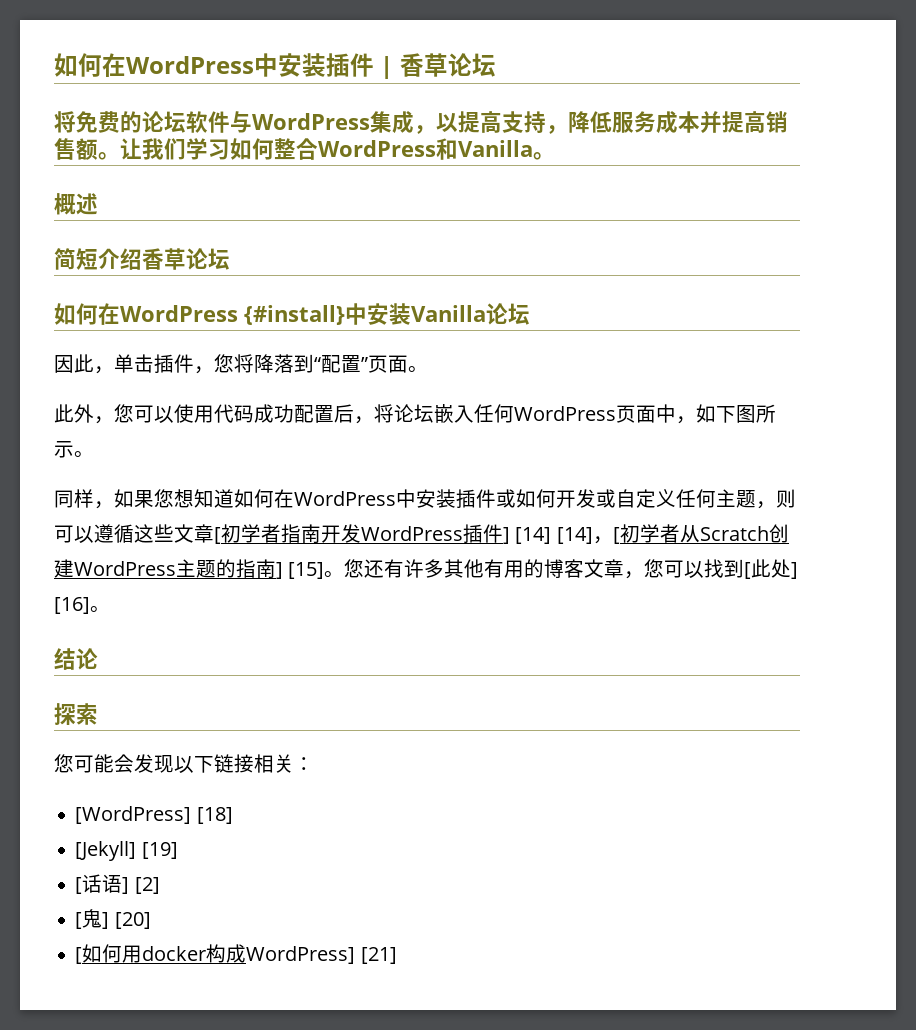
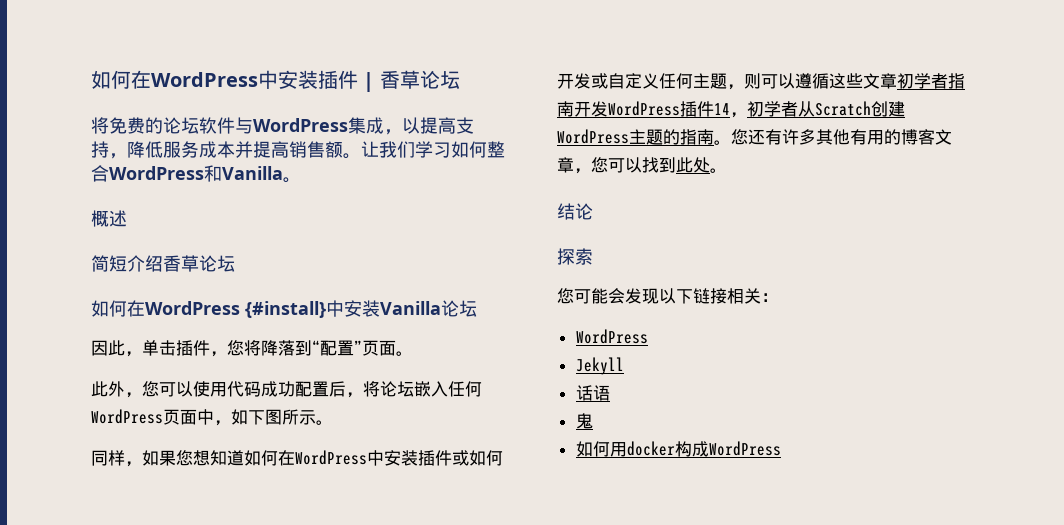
- 同样，如果您想知道如何在WordPress中安装插件或如何开发或自定义任何主题，则可以遵循这些文章[初学者指南开发WordPress插件] [14] [14]，[初学者从Scratch创建WordPress主题的指南] [15]。
+ 同样，如果您想知道如何在WordPress中安装插件或如何开发或自定义任何主题，则可以遵循这些文章初学者指南开发WordPress插件14，初学者从Scratch创建WordPress主题的指南。
- 您还有许多其他有用的博客文章，您可以找到[此处] [16]。
+ 您还有许多其他有用的博客文章，您可以找到此处。
  您可能会发现以下链接相关：
- [WordPress] [18]
- [Jekyll] [19]
- [话语] [2]
- [鬼] [20]
- [如何用docker构成WordPress] [21]
+ WordPress
+ Jekyll
+ 话语
+ 鬼
+ 如何用docker构成WordPress

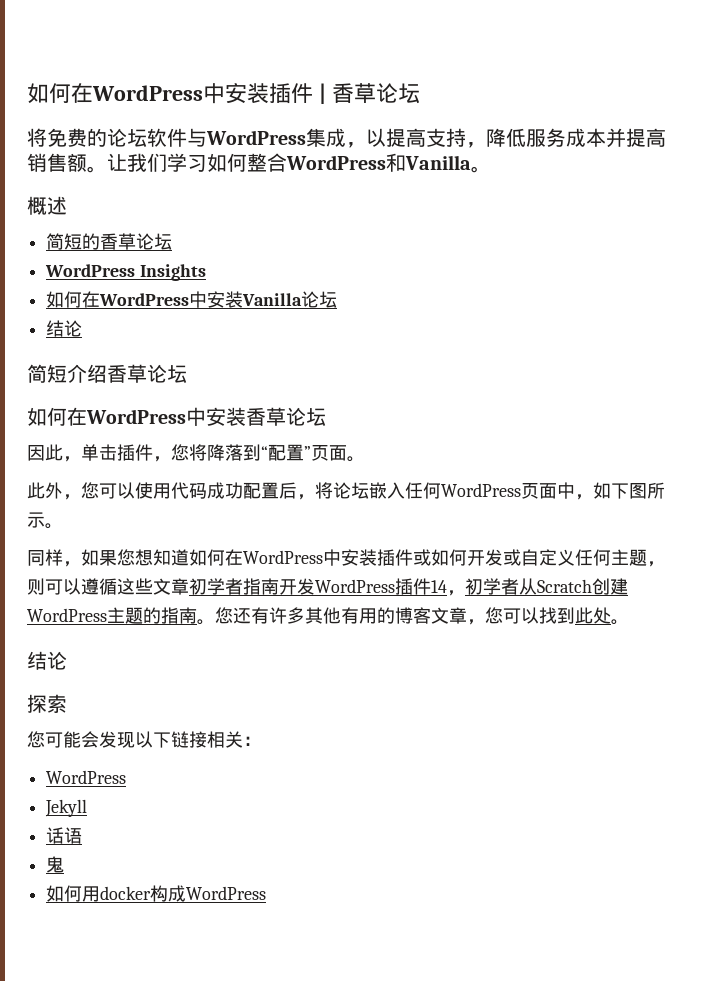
+ 简短的香草论坛
+ WordPress Insights
+ 如何在WordPress中安装Vanilla论坛
+ 结论
- 如何在WordPress {#install}中安装Vanilla论坛
+ 如何在WordPress中安装香草论坛

